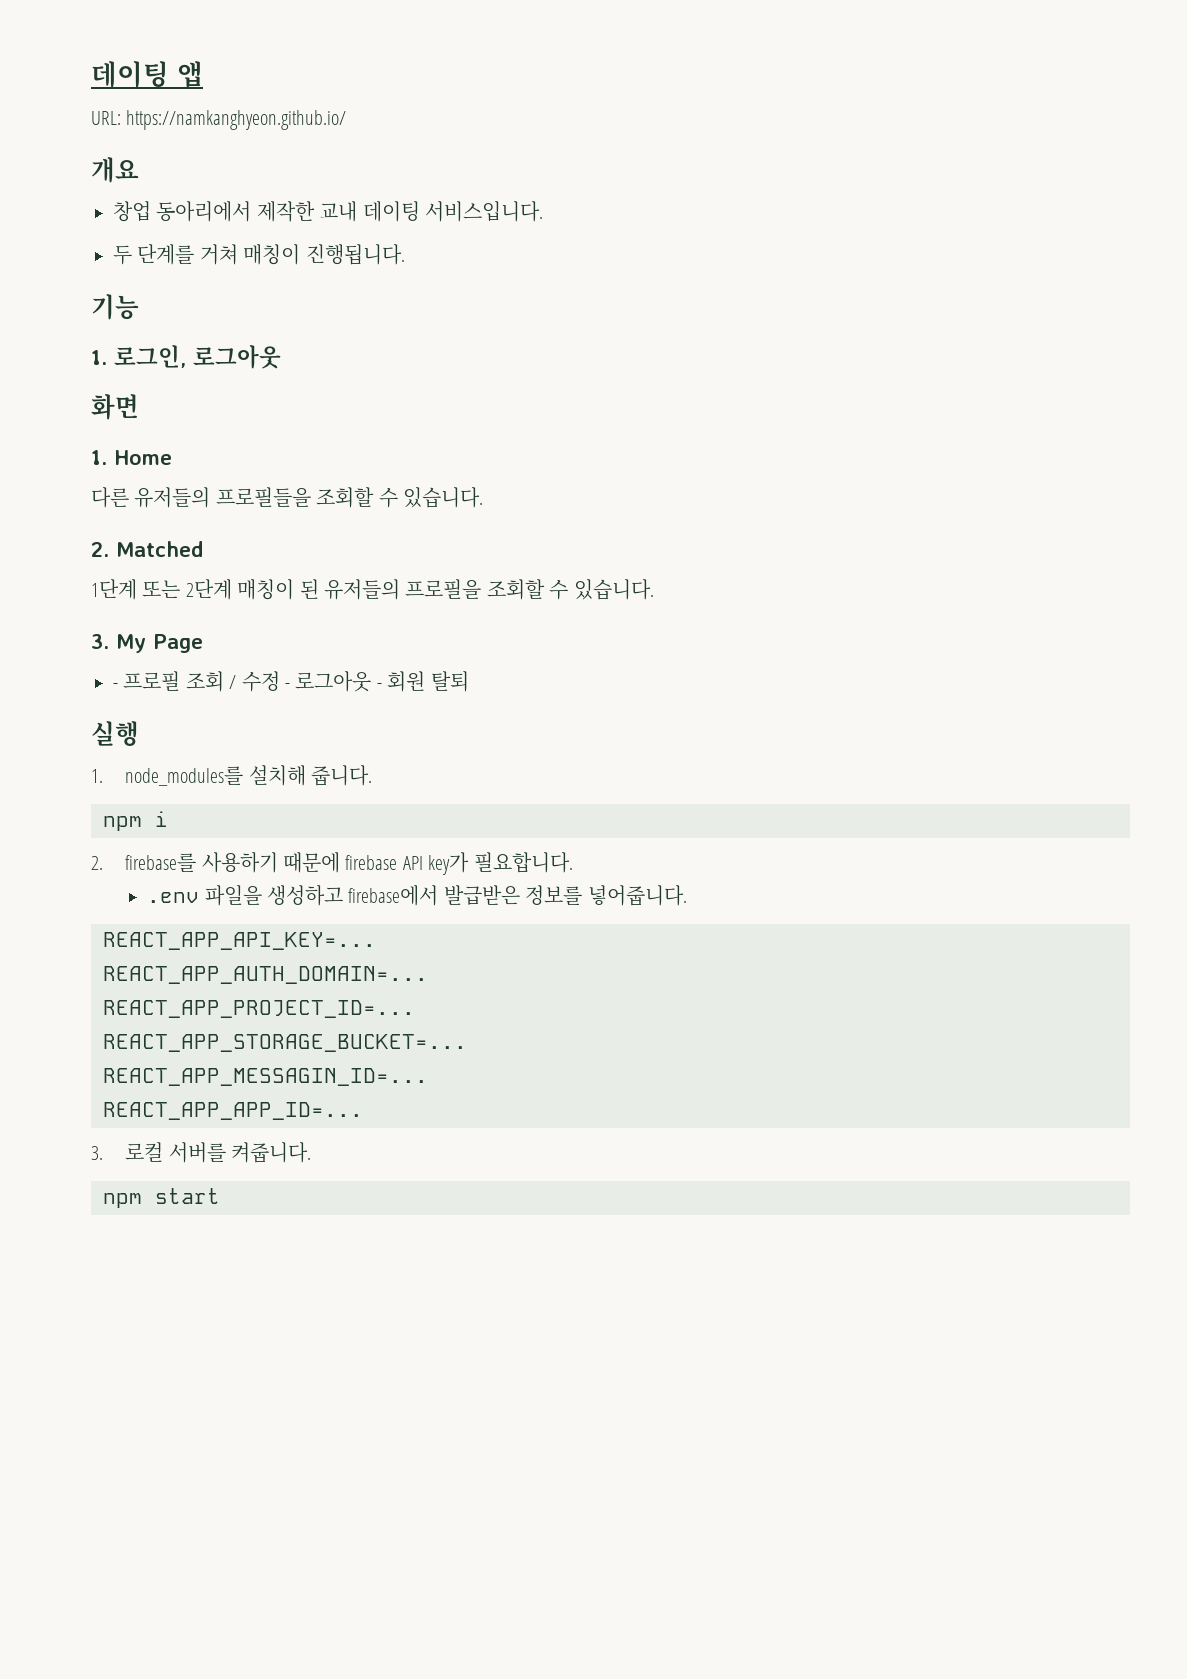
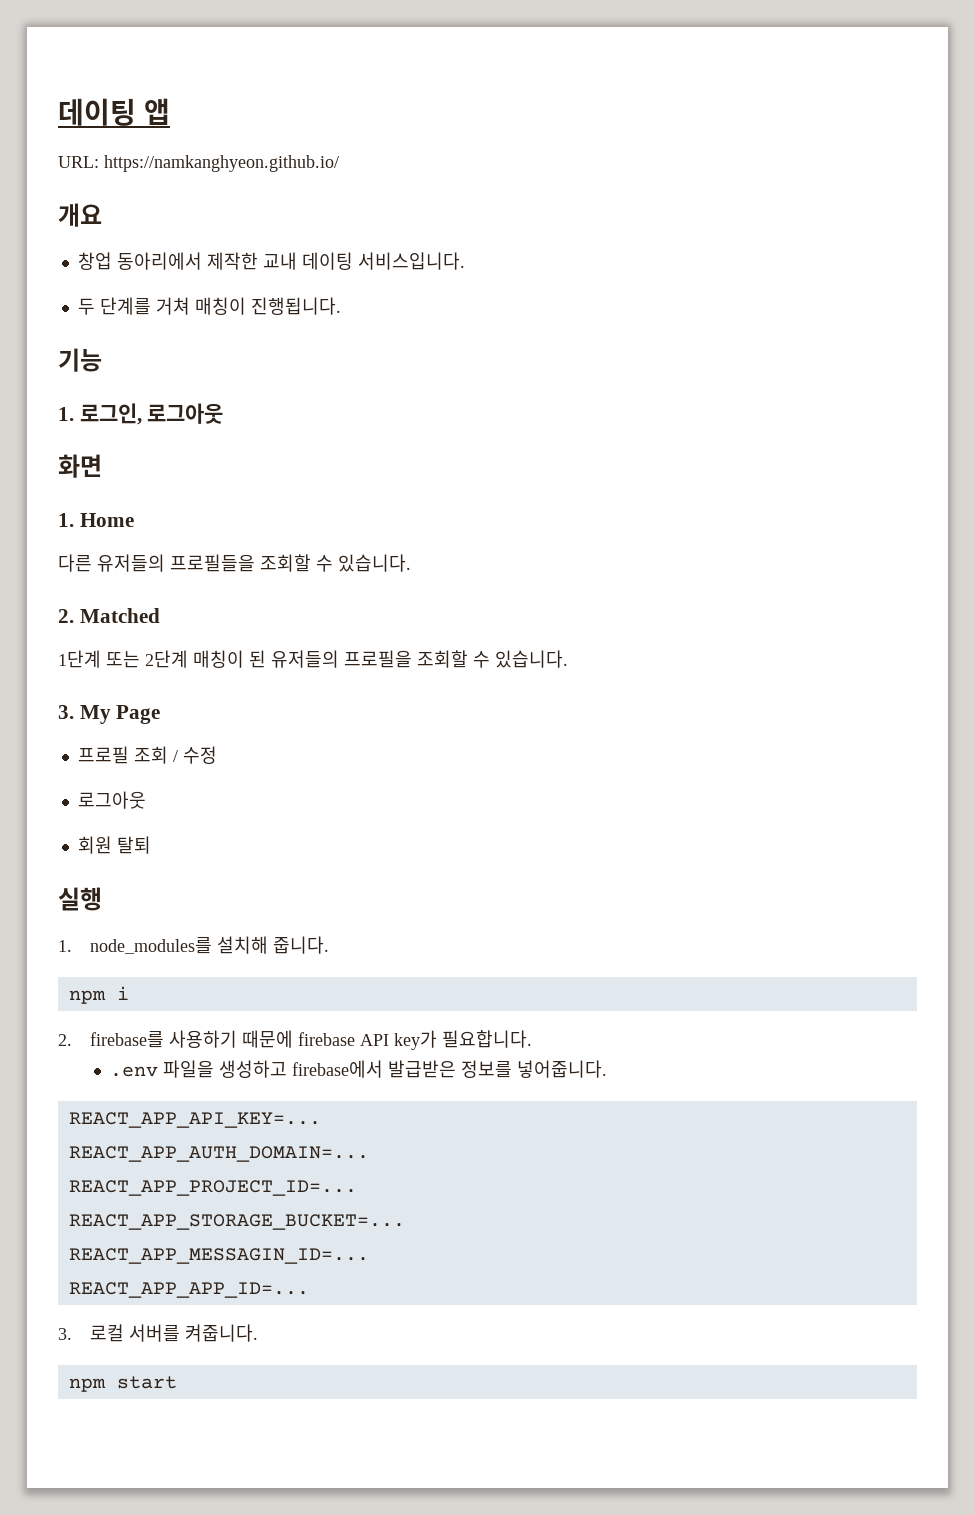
- - 프로필 조회 / 수정 - 로그아웃 - 회원 탈퇴
+ 프로필 조회 / 수정
+ 로그아웃
+ 회원 탈퇴

